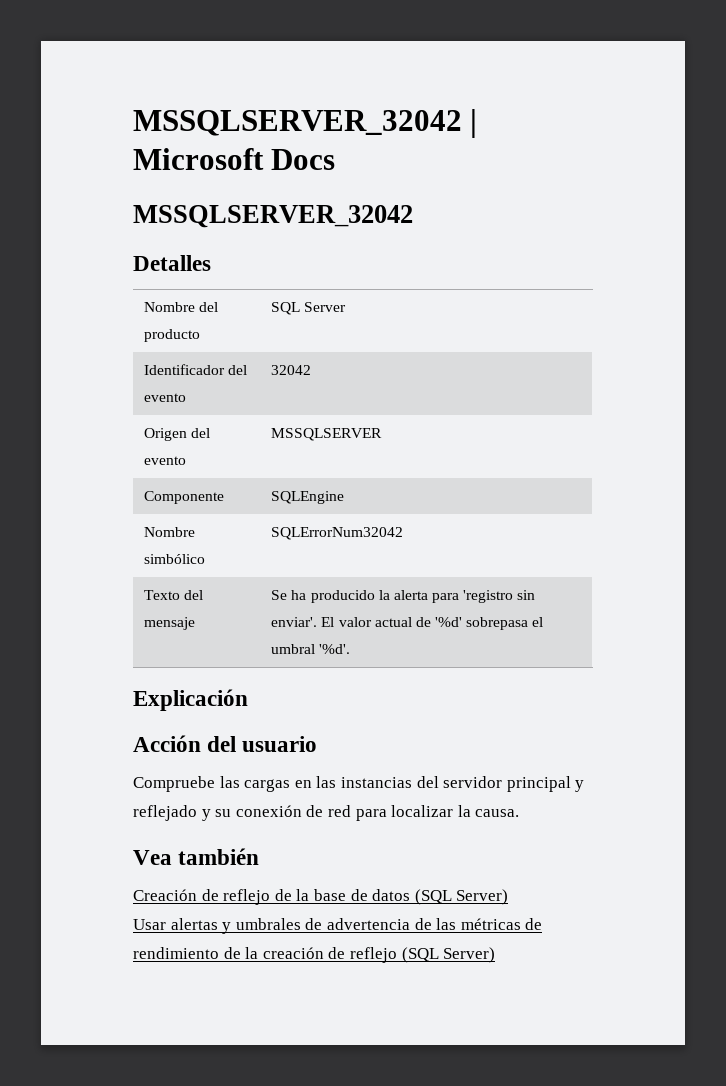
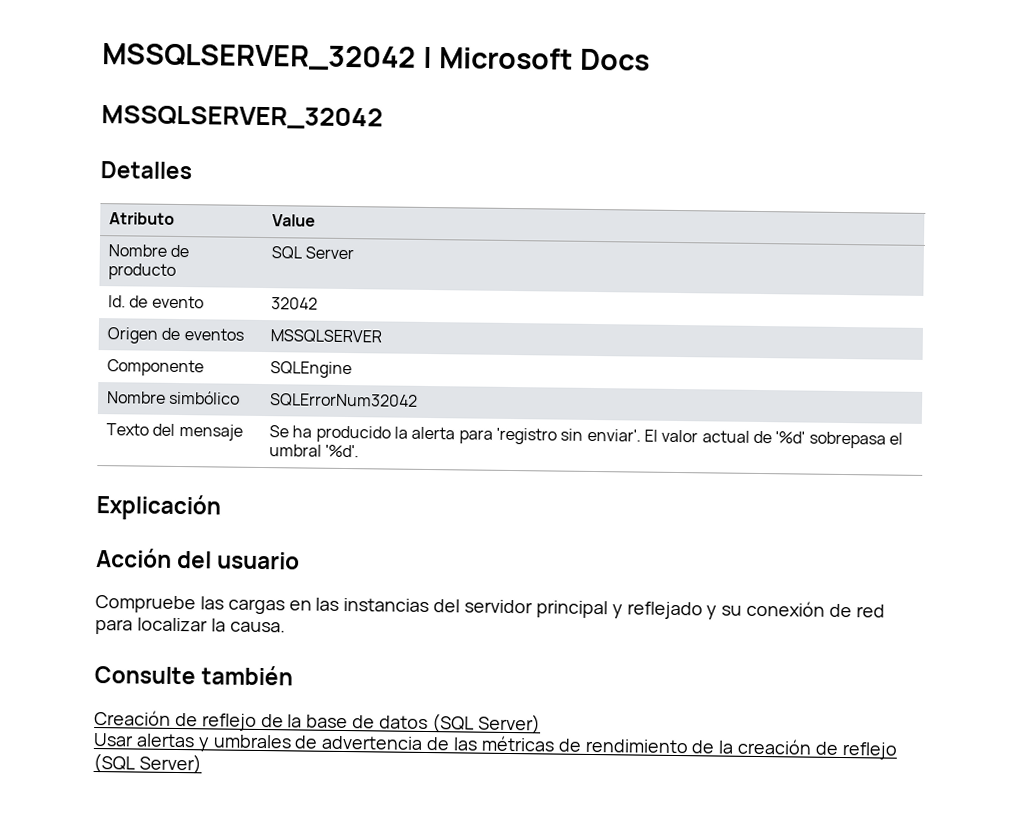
- Nombre del producto | SQL Server
+ Atributo | Value
+ Nombre de producto | SQL Server
- Identificador del evento | 32042
+ Id. de evento | 32042
- Origen del evento | MSSQLSERVER
+ Origen de eventos | MSSQLSERVER
- Vea también
+ Consulte también

